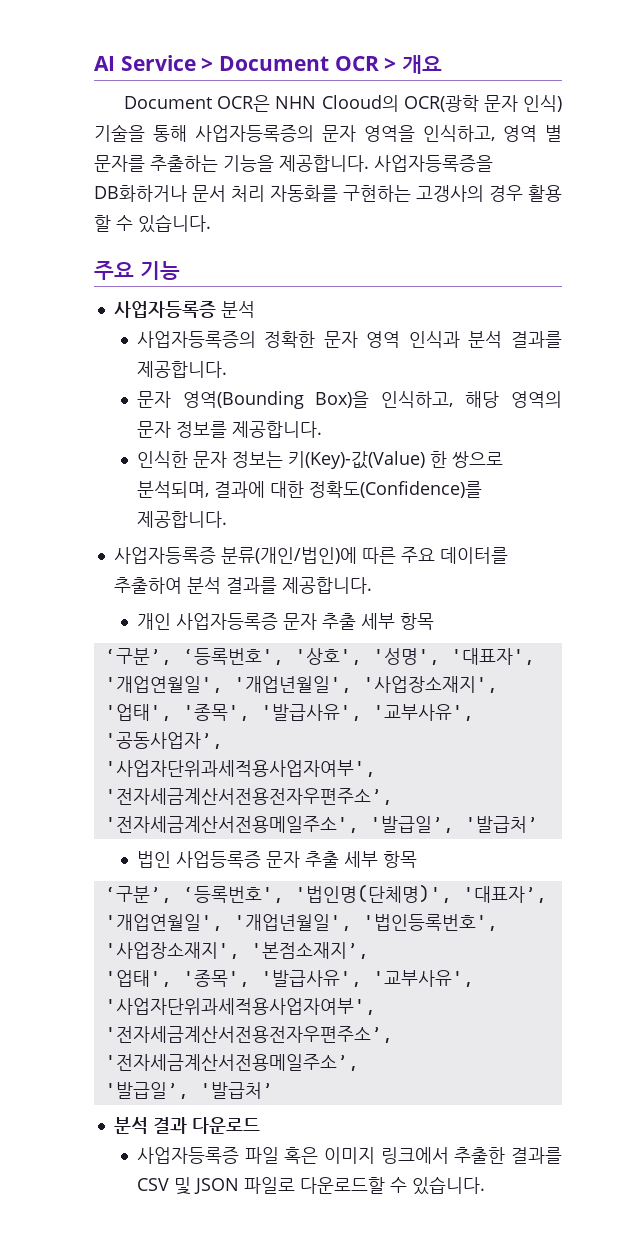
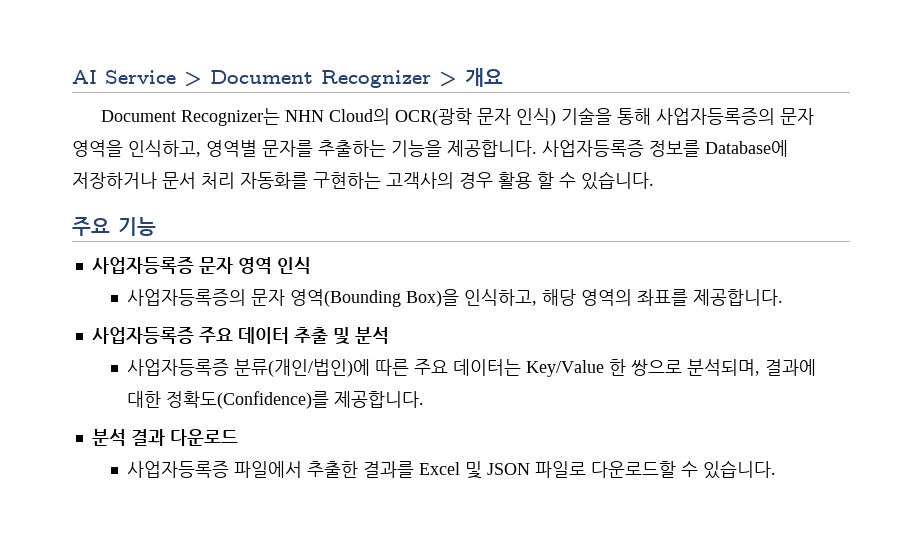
- AI Service > Document OCR > 개요
+ AI Service > Document Recognizer > 개요
- Document OCR은 NHN Clooud의 OCR(광학 문자 인식) 기술을 통해 사업자등록증의 문자 영역을 인식하고, 영역 별 문자를 추출하는 기능을 제공합니다.
+ Document Recognizer는 NHN Cloud의 OCR(광학 문자 인식) 기술을 통해 사업자등록증의 문자 영역을 인식하고, 영역별 문자를 추출하는 기능을 제공합니다.
- 사업자등록증을 DB화하거나 문서 처리 자동화를 구현하는 고갱사의 경우 활용 할 수 있습니다.
+ 사업자등록증 정보를 Database에 저장하거나 문서 처리 자동화를 구현하는 고객사의 경우 활용 할 수 있습니다.
- 사업자등록증 분석
- 사업자등록증의 정확한 문자 영역 인식과 분석 결과를 제공합니다.
- 문자 영역(Bounding Box)을 인식하고, 해당 영역의 문자 정보를 제공합니다.
- 인식한 문자 정보는 키(Key)-값(Value) 한 쌍으로 분석되며, 결과에 대한 정확도(Confidence)를 제공합니다.
+ 사업자등록증 문자 영역 인식
+ 사업자등록증의 문자 영역(Bounding Box)을 인식하고, 해당 영역의 좌표를 제공합니다.
+ 사업자등록증 주요 데이터 추출 및 분석
+ 사업자등록증 분류(개인/법인)에 따른 주요 데이터는 Key/Value 한 쌍으로 분석되며, 결과에 대한 정확도(Confidence)를 제공합니다.
- 사업자등록증 분류(개인/법인)에 따른 주요 데이터를 추출하여 분석 결과를 제공합니다.
- 개인 사업자등록증 문자 추출 세부 항목
- ‘구분’, ‘등록번호', '상호', '성명', '대표자', '개업연월일', '개업년월일', '사업장소재지', '업태', '종목', '발급사유', '교부사유', '공동사업자’,
- '사업자단위과세적용사업자여부', '전자세금계산서전용전자우편주소’, '전자세금계산서전용메일주소', '발급일’, '발급처’
- 법인 사업등록증 문자 추출 세부 항목
- ‘구분’, ‘등록번호', '법인명(단체명)', '대표자’, '개업연월일', '개업년월일', '법인등록번호', '사업장소재지', '본점소재지’,
- '업태', '종목', '발급사유', '교부사유', '사업자단위과세적용사업자여부', '전자세금계산서전용전자우편주소’, '전자세금계산서전용메일주소’,
- '발급일’, '발급처’
- 사업자등록증 파일 혹은 이미지 링크에서 추출한 결과를 CSV 및 JSON 파일로 다운로드할 수 있습니다.
+ 사업자등록증 파일에서 추출한 결과를 Excel 및 JSON 파일로 다운로드할 수 있습니다.

